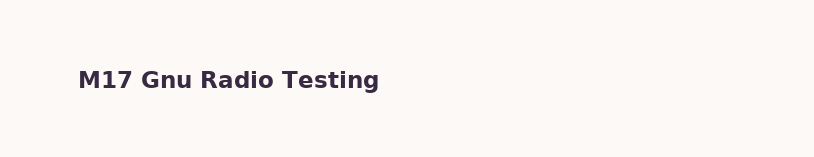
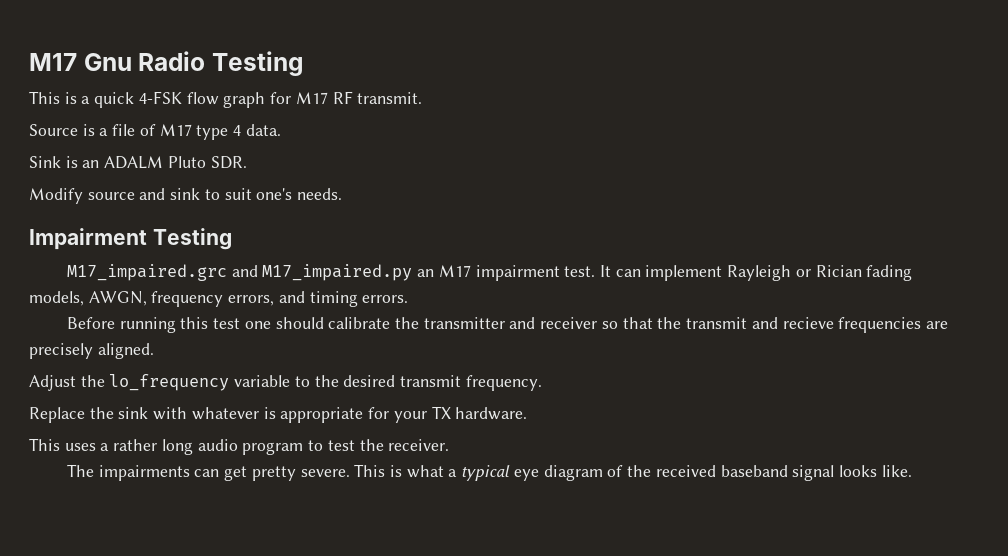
+ This is a quick 4-FSK flow graph for M17 RF transmit.
+ Source is a file of M17 type 4 data.
+ Sink is an ADALM Pluto SDR.
+ Modify source and sink to suit one's needs.
+ Impairment Testing
+ M17_impaired.grc and M17_impaired.py an M17 impairment test. It can implement Rayleigh or Rician fading models, AWGN, frequency errors, and timing errors.
+ Before running this test one should calibrate the transmitter and receiver so that the transmit and recieve frequencies are precisely aligned.
+ Adjust the lo_frequency variable to the desired transmit frequency.
+ Replace the sink with whatever is appropriate for your TX hardware.
+ This uses a rather long audio program to test the receiver.
+ The impairments can get pretty severe. This is what a typical eye diagram of the received baseband signal looks like.

